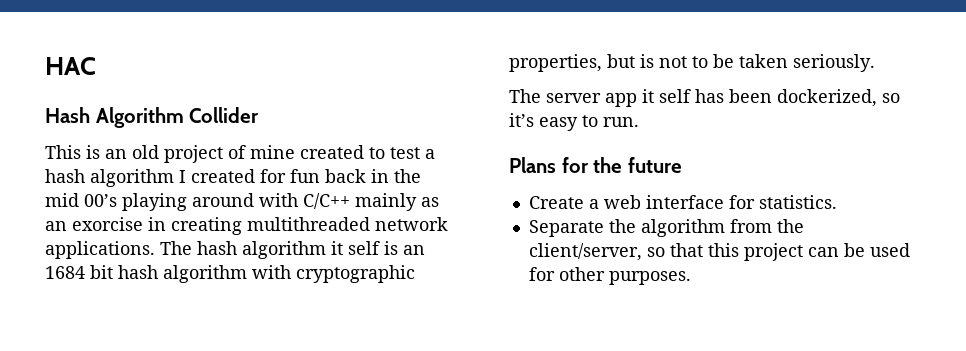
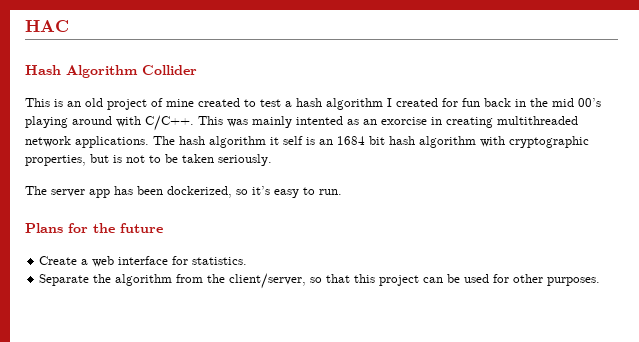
- This is an old project of mine created to test a hash algorithm I created for fun back in the mid 00’s playing around with C/C++ mainly as an exorcise in creating multithreaded network applications.
+ This is an old project of mine created to test a hash algorithm I created for fun back in the mid 00’s playing around with C/C++. This was mainly intented as an exorcise in creating multithreaded network applications.
- The server app it self has been dockerized, so it’s easy to run.
+ The server app has been dockerized, so it’s easy to run.

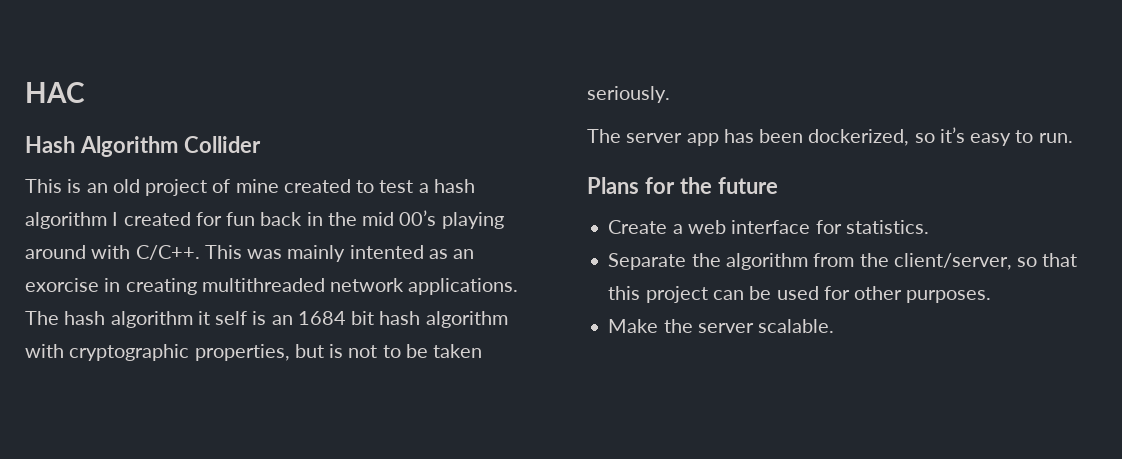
+ Make the server scalable.

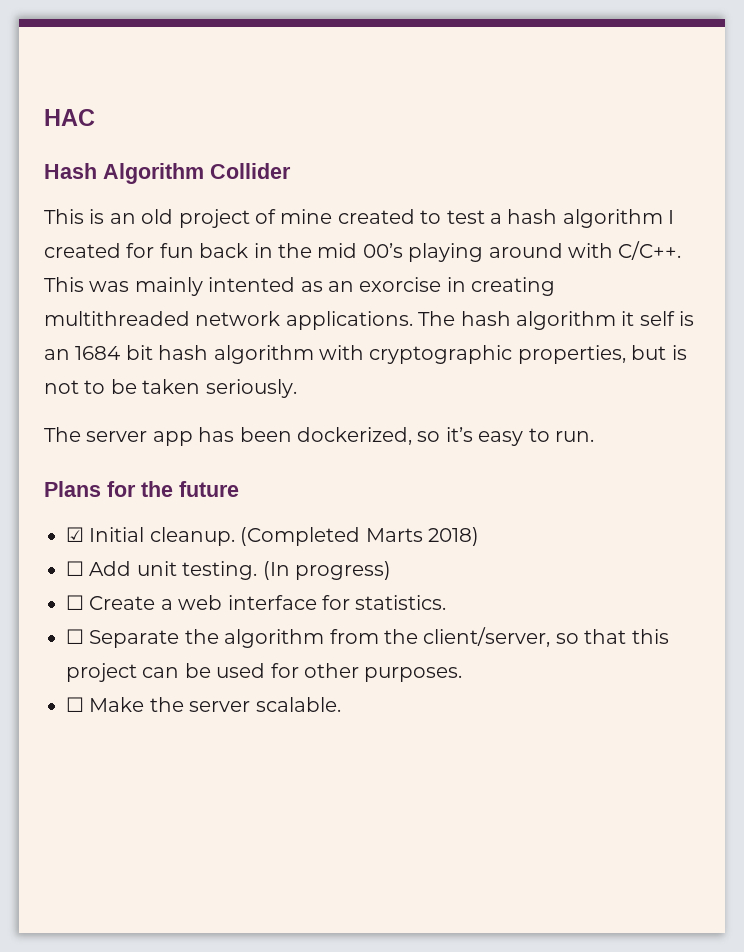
- Create a web interface for statistics.
+ ☑ Initial cleanup. (Completed Marts 2018)
+ ☐ Add unit testing. (In progress)
+ ☐ Create a web interface for statistics.
- Separate the algorithm from the client/server, so that this project can be used for other purposes.
+ ☐ Separate the algorithm from the client/server, so that this project can be used for other purposes.
- Make the server scalable.
+ ☐ Make the server scalable.

